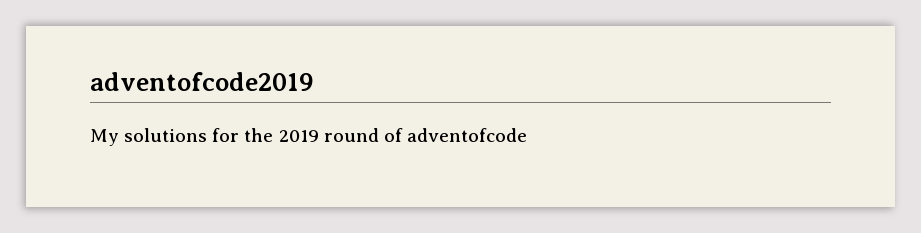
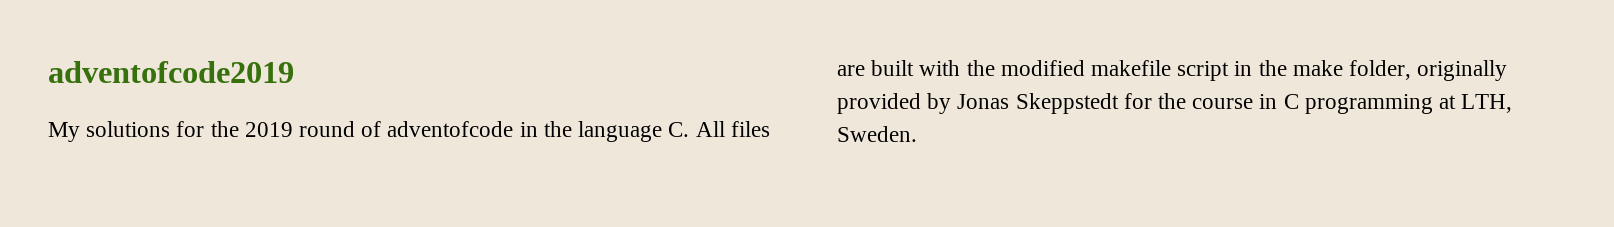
- My solutions for the 2019 round of adventofcode
+ My solutions for the 2019 round of adventofcode in the language C. All files are built with the modified makefile script in the make folder, originally provided by Jonas Skeppstedt for the course in C programming at LTH, Sweden.

